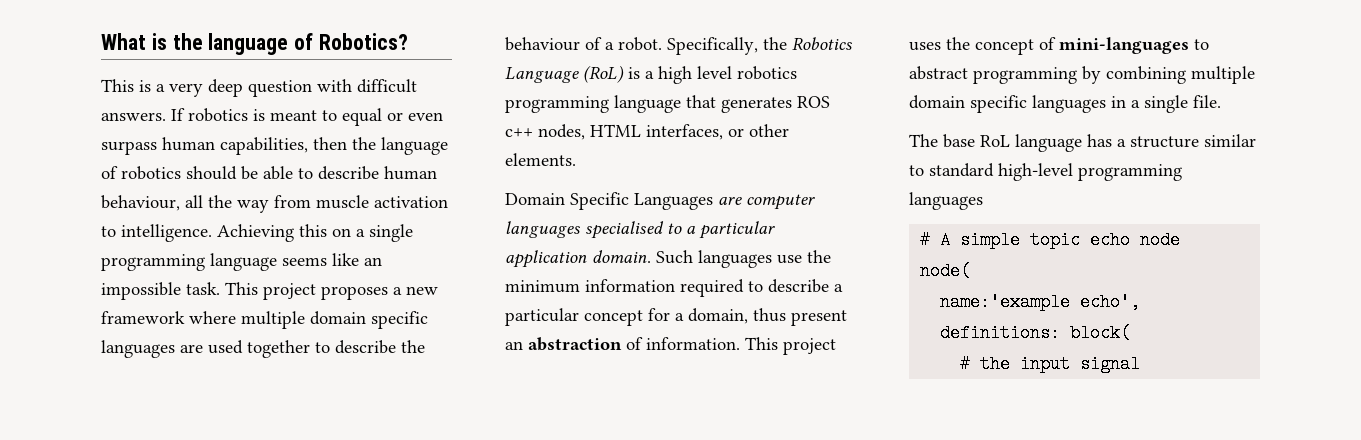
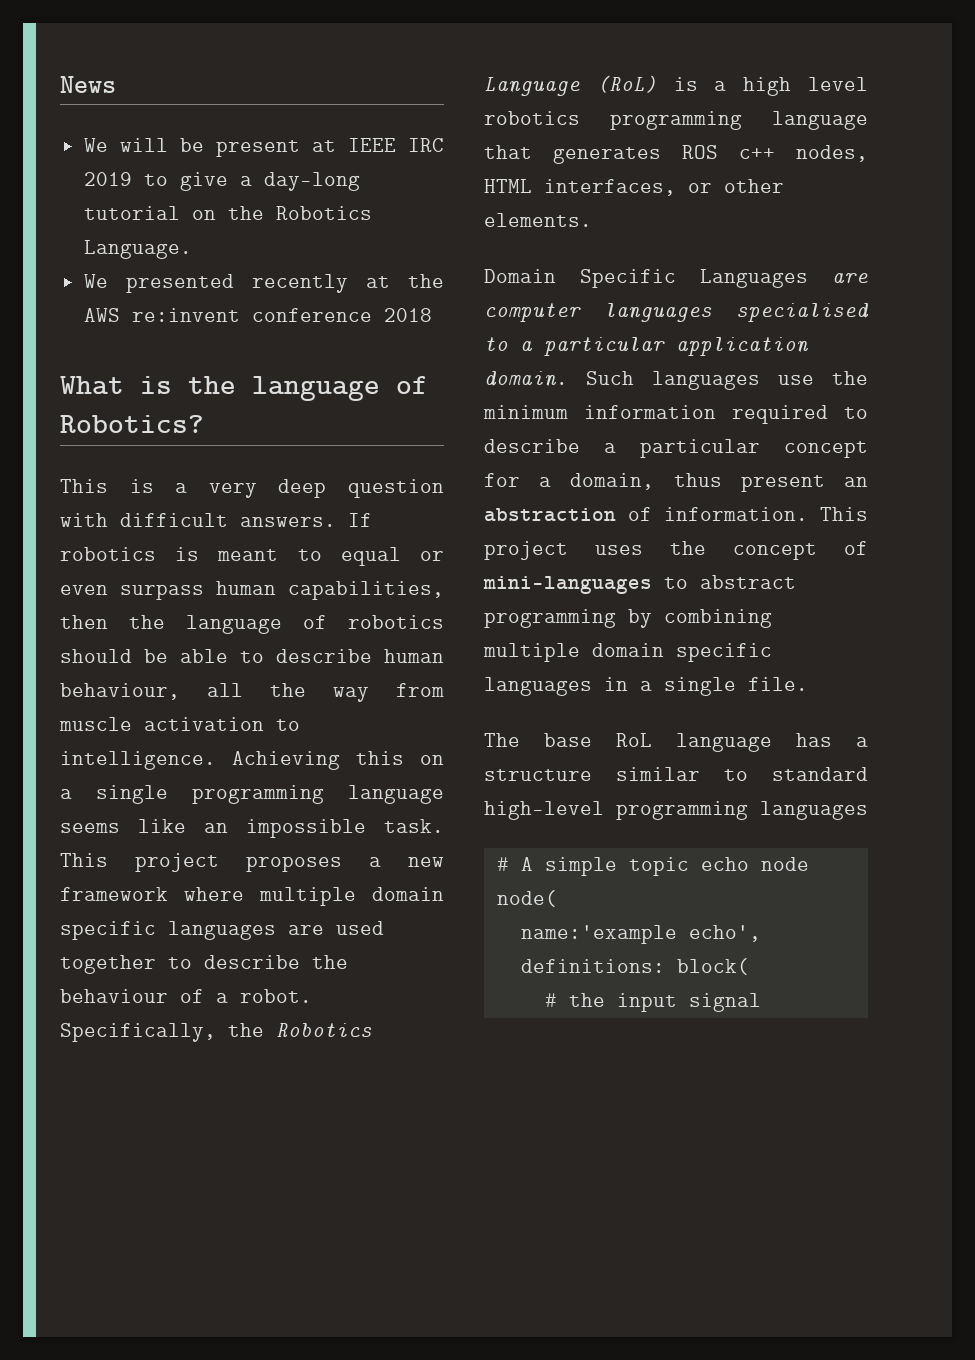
+ News
+ We will be present at IEEE IRC 2019 to give a day-long tutorial on the Robotics Language.
+ We presented recently at the AWS re:invent conference 2018

